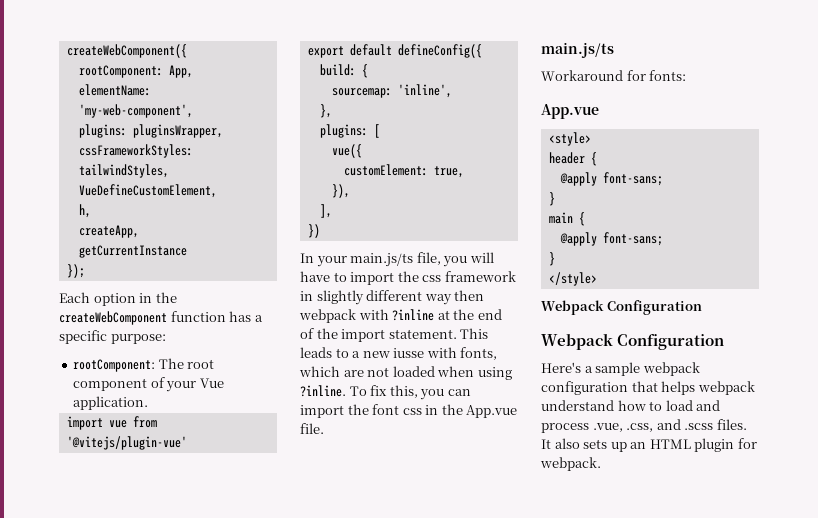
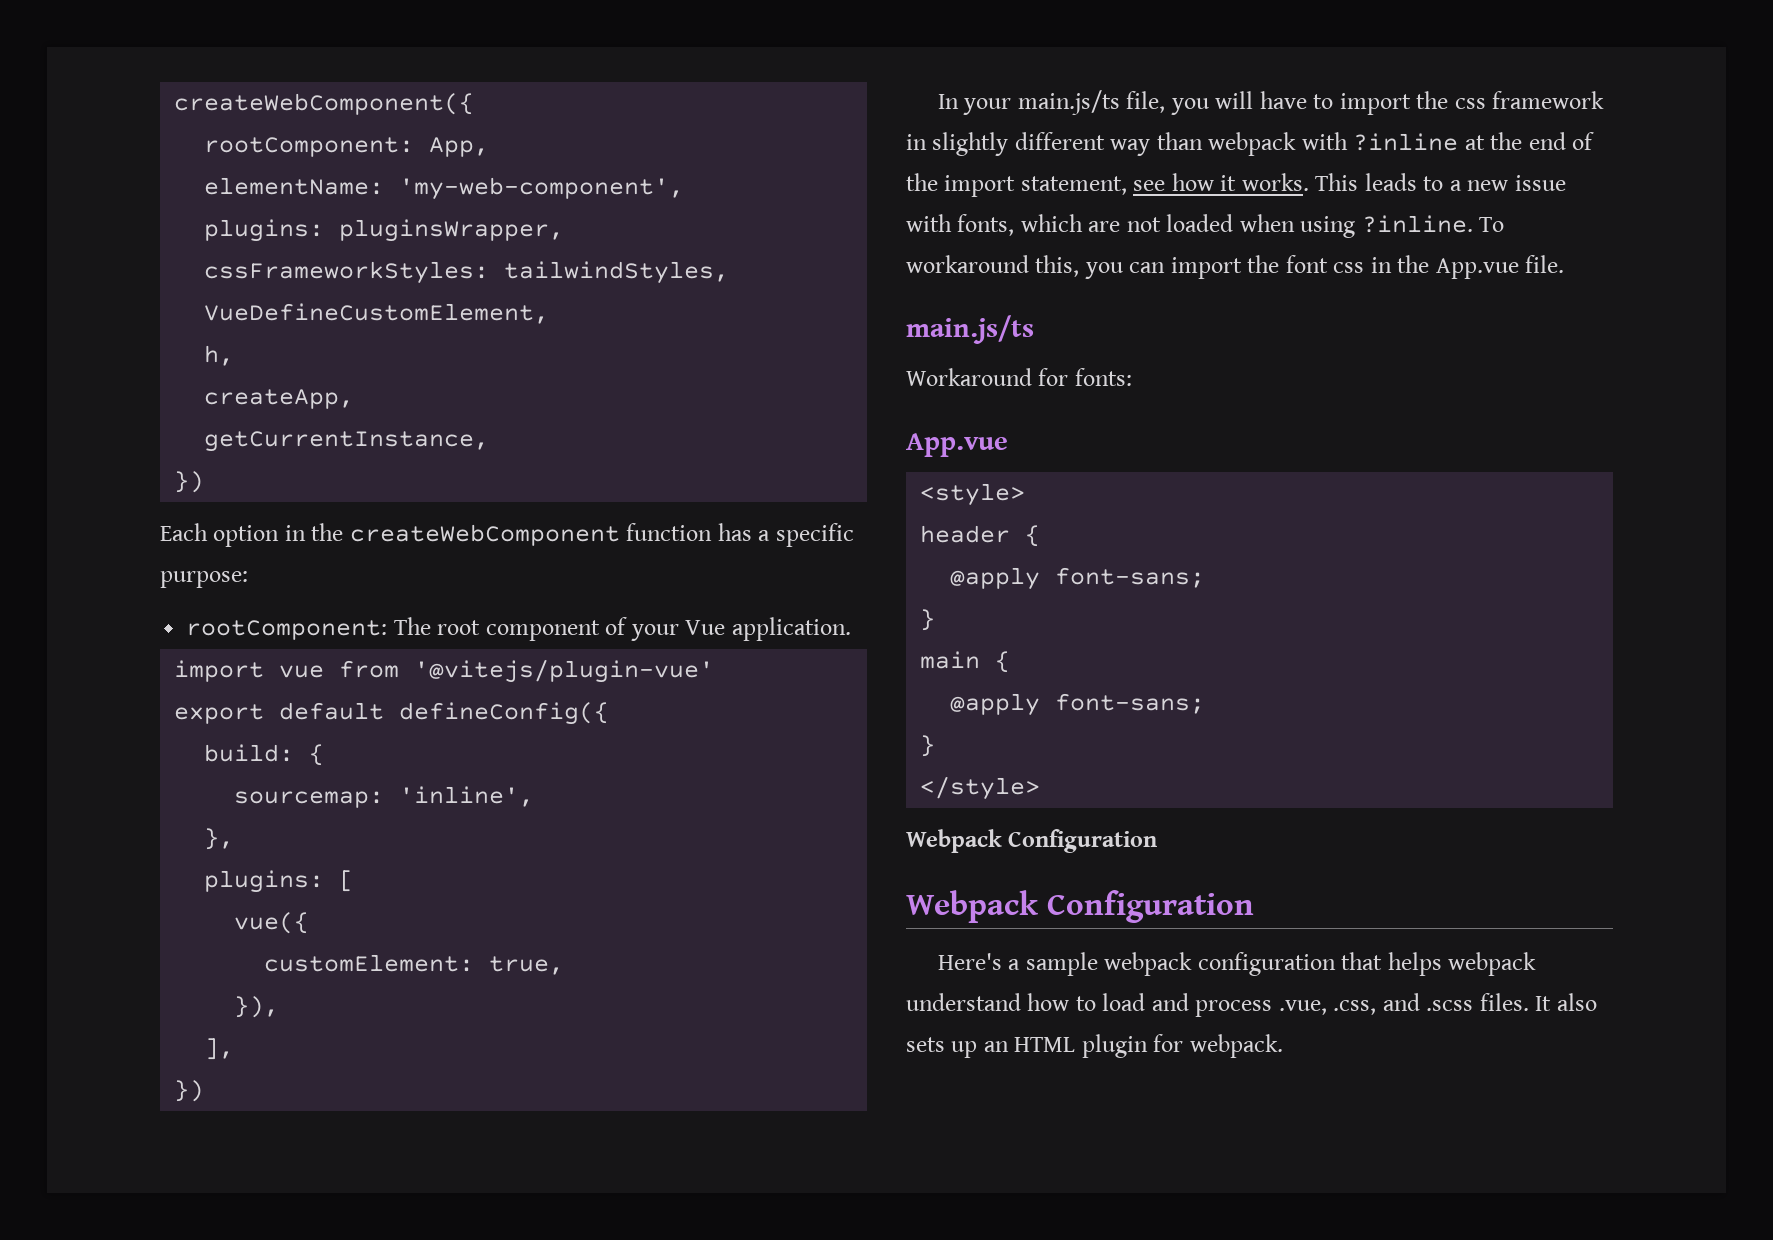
- getCurrentInstance
- });
+ getCurrentInstance,
+ })
- In your main.js/ts file, you will have to import the css framework in slightly different way then webpack with ?inline at the end of the import statement.
+ In your main.js/ts file, you will have to import the css framework in slightly different way than webpack with ?inline at the end of the import statement, see how it works.
- This leads to a new iusse with fonts, which are not loaded when using ?inline.
+ This leads to a new issue with fonts, which are not loaded when using ?inline.
- To fix this, you can import the font css in the App.vue file.
+ To workaround this, you can import the font css in the App.vue file.

